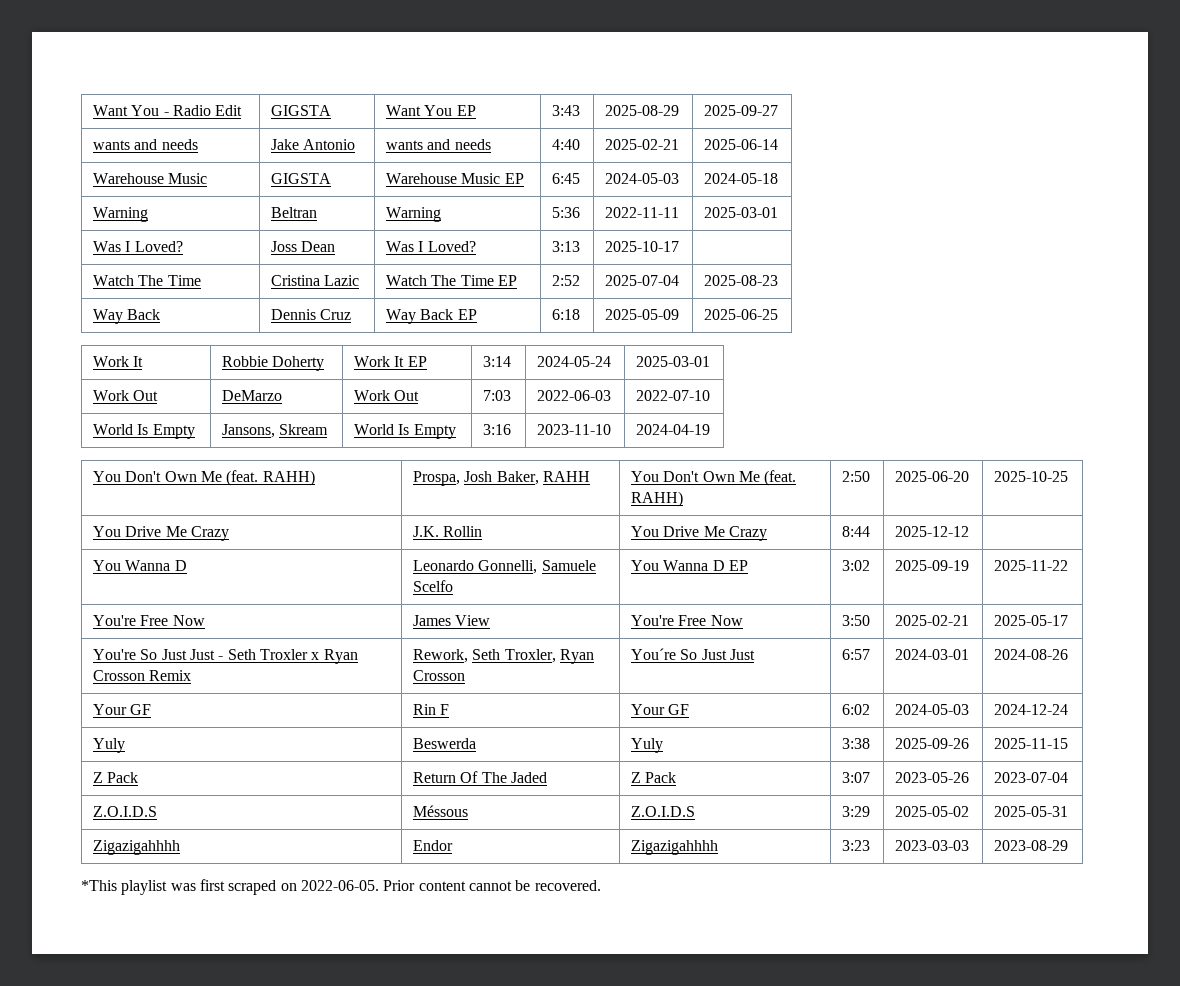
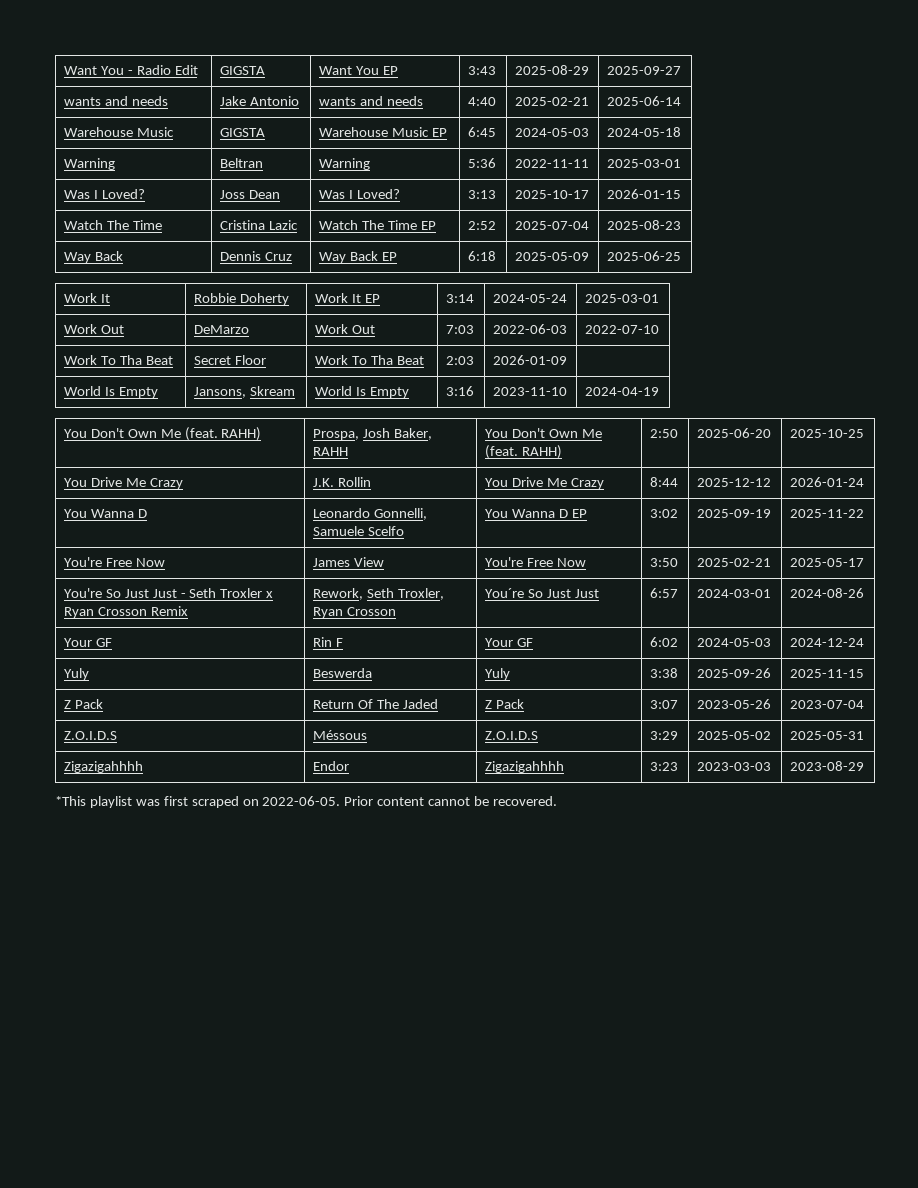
- Was I Loved? | Joss Dean | Was I Loved? | 3:13 | 2025-10-17 |
+ Was I Loved? | Joss Dean | Was I Loved? | 3:13 | 2025-10-17 | 2026-01-15
+ Work To Tha Beat | Secret Floor | Work To Tha Beat | 2:03 | 2026-01-09 |
- You Drive Me Crazy | J.K. Rollin | You Drive Me Crazy | 8:44 | 2025-12-12 |
+ You Drive Me Crazy | J.K. Rollin | You Drive Me Crazy | 8:44 | 2025-12-12 | 2026-01-24

